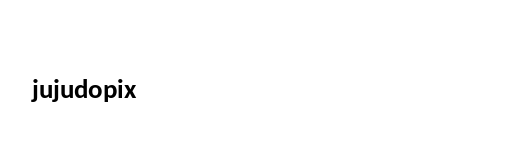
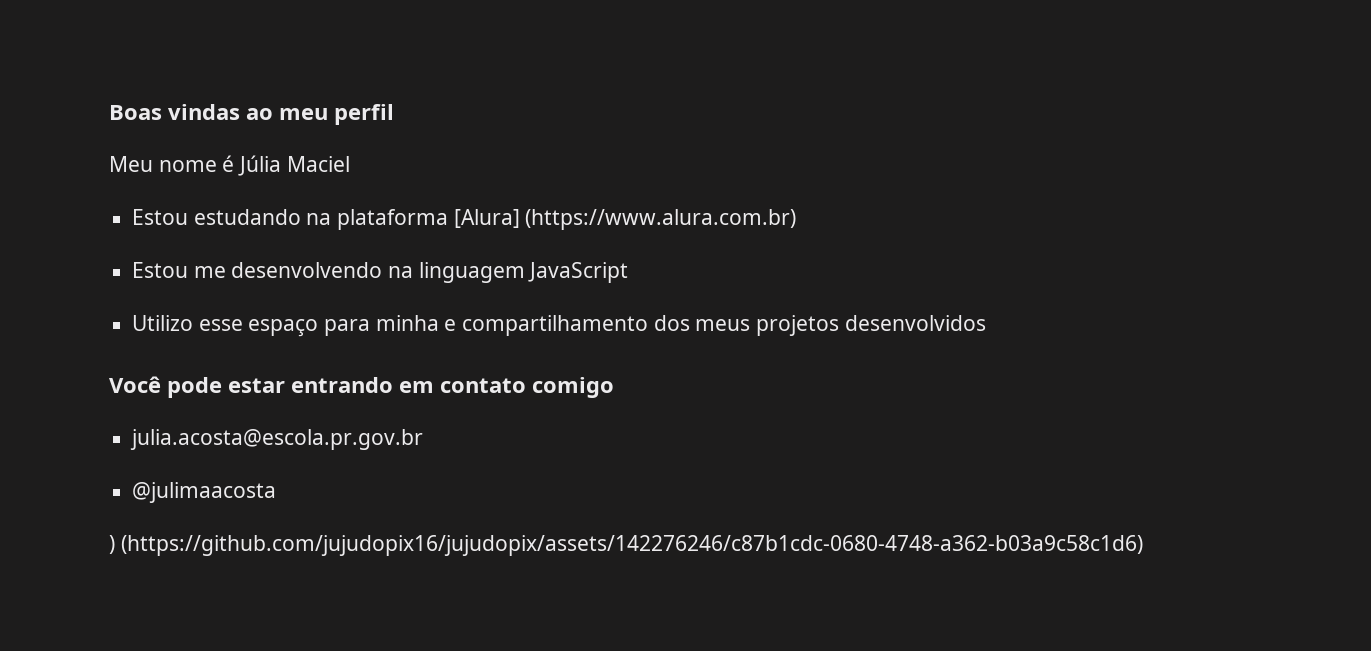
- jujudopix
+ Boas vindas ao meu perfil
+ Meu nome é Júlia Maciel
+ Estou estudando na plataforma [Alura] (https://www.alura.com.br)
+ Estou me desenvolvendo na linguagem JavaScript
+ Utilizo esse espaço para minha e compartilhamento dos meus projetos desenvolvidos
+ Você pode estar entrando em contato comigo
+ julia.acosta@escola.pr.gov.br
+ @julimaacosta
+ ) (https://github.com/jujudopix16/jujudopix/assets/142276246/c87b1cdc-0680-4748-a362-b03a9c58c1d6)

